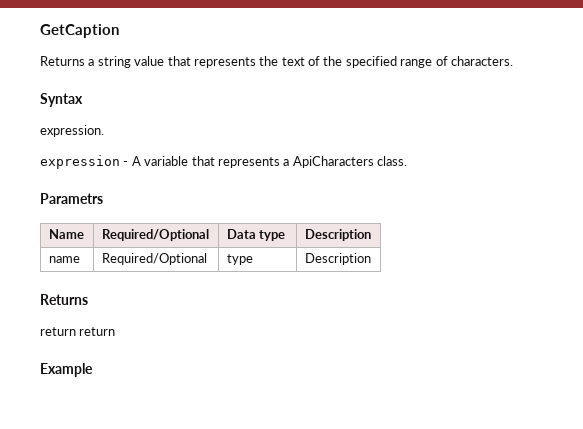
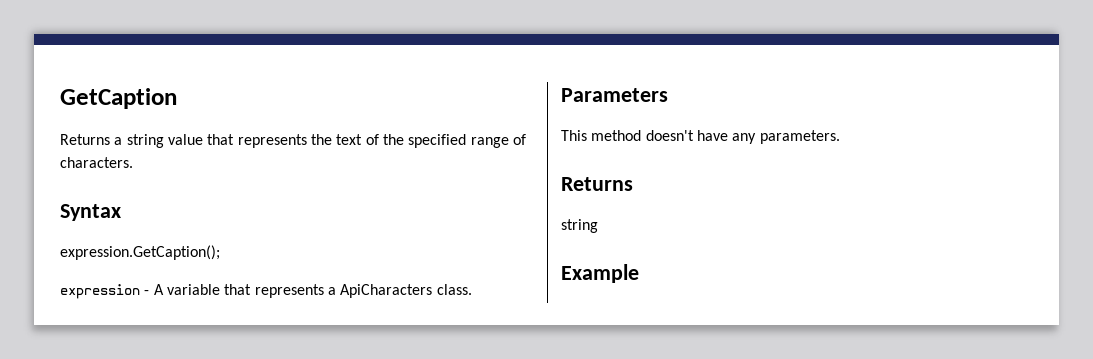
- expression.
+ expression.GetCaption();
- Parametrs
- Name | Required/Optional | Data type | Description
- name | Required/Optional | type | Description
+ Parameters
+ This method doesn't have any parameters.
  Returns
- return return
+ string

